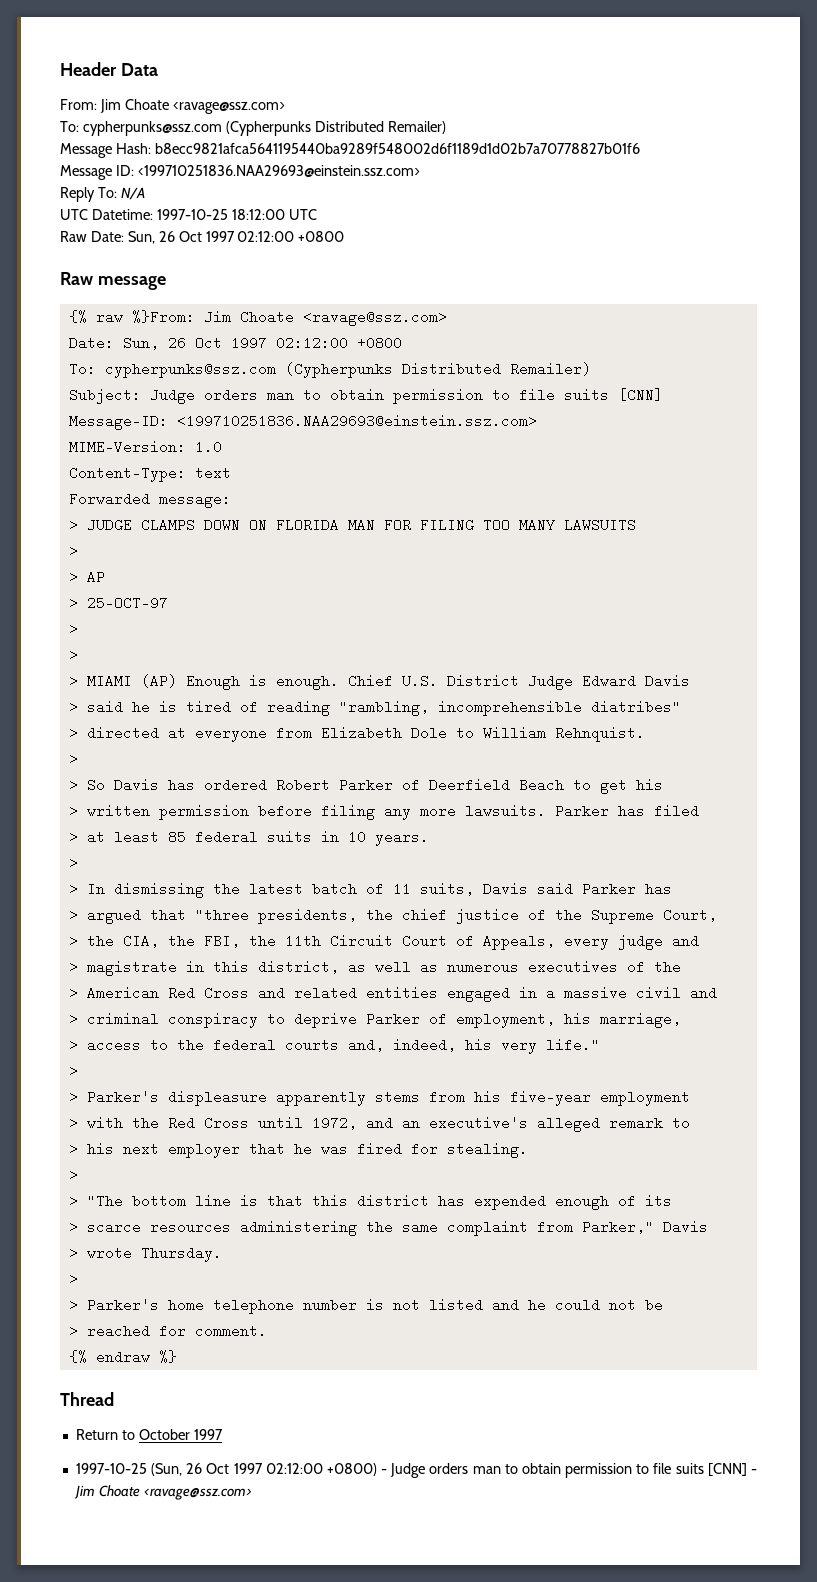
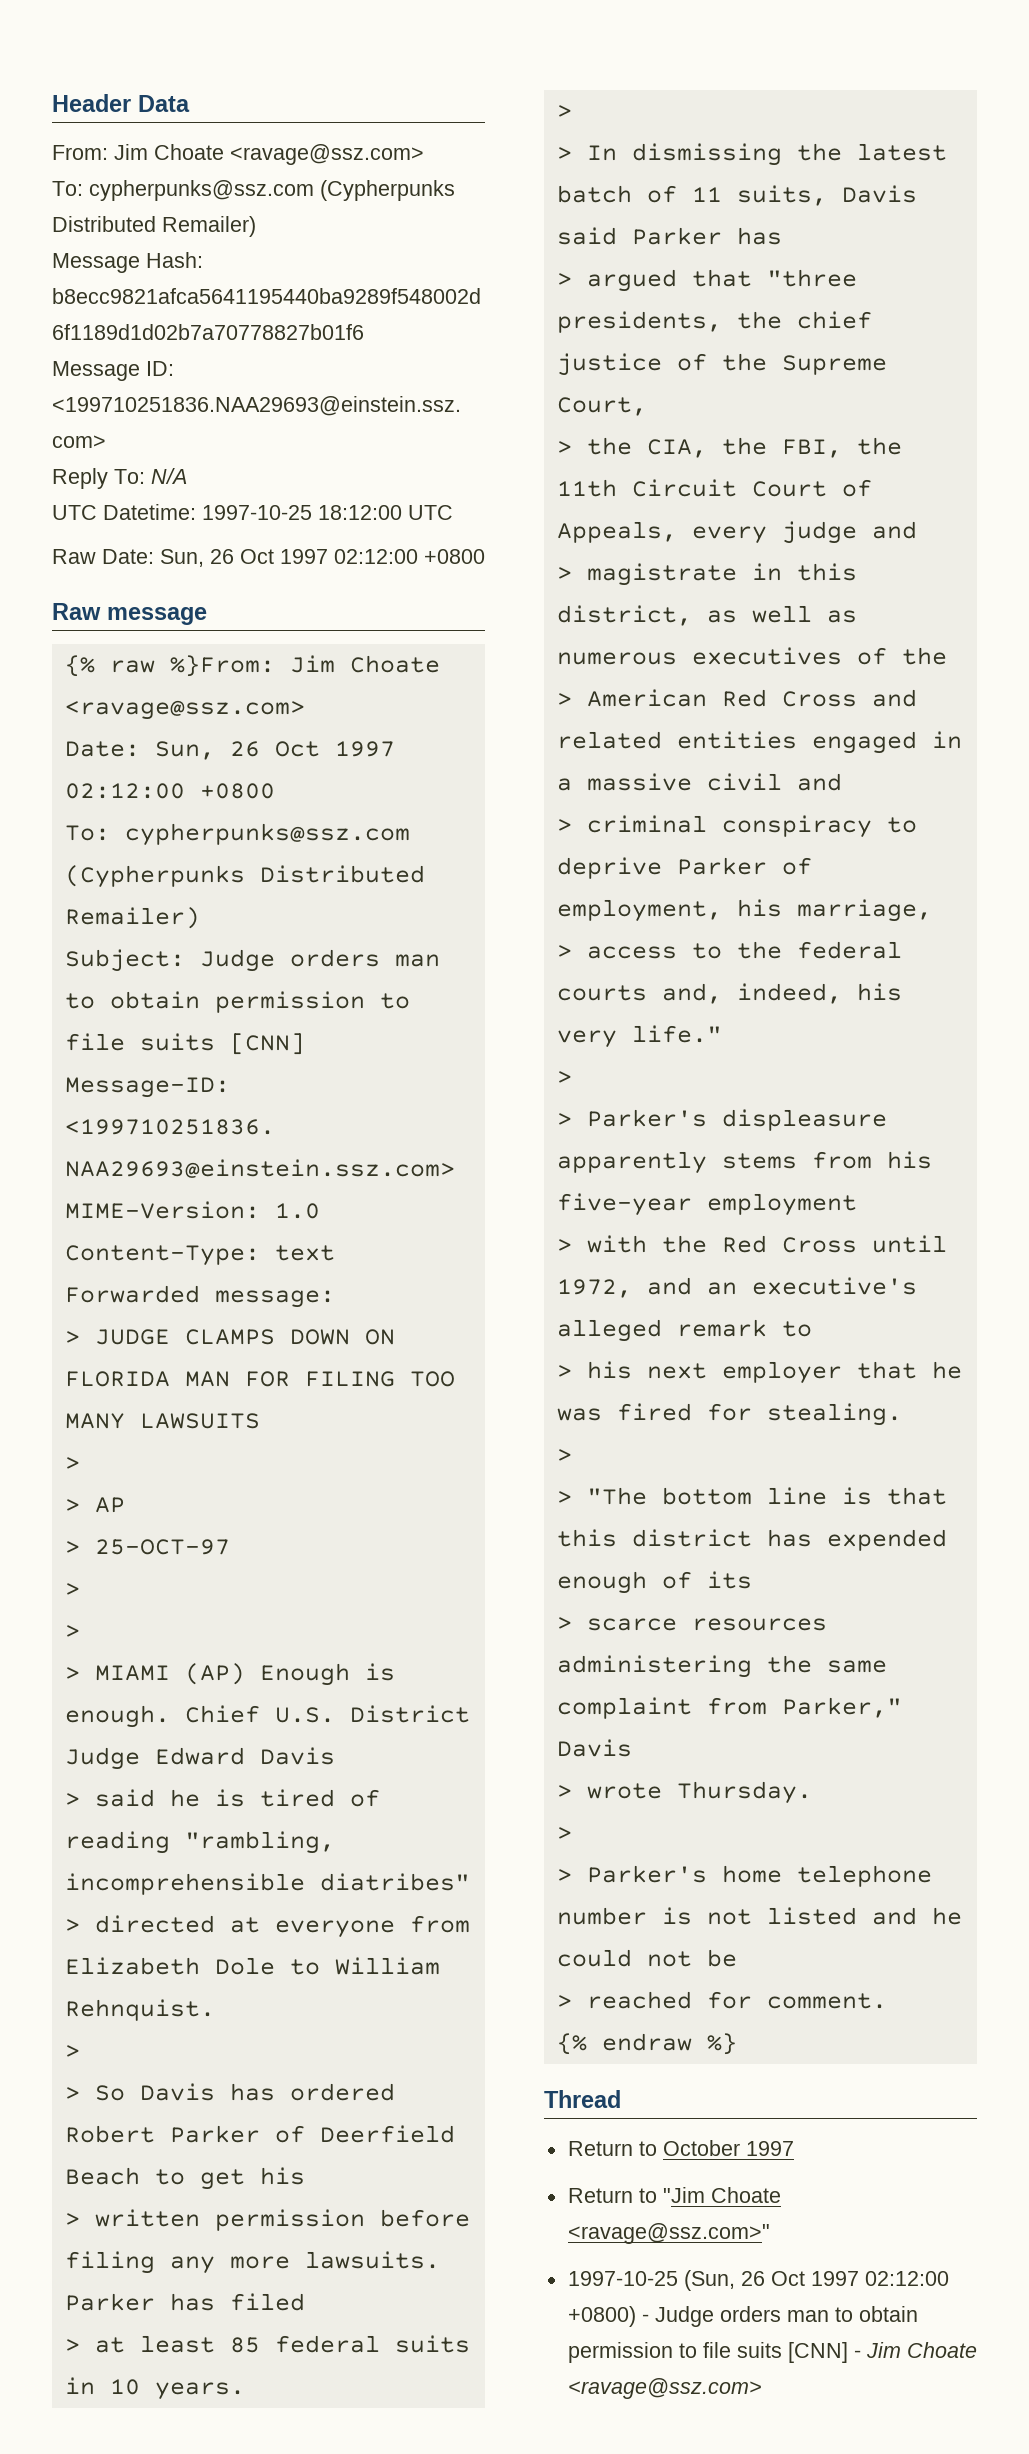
+ Return to "Jim Choate <ravage@ssz.com>"

